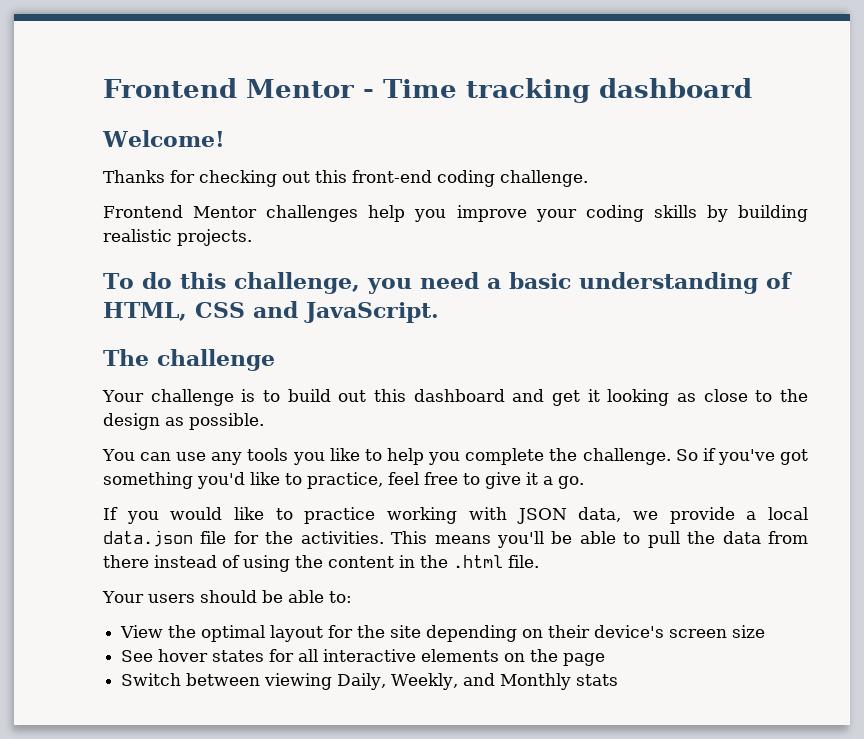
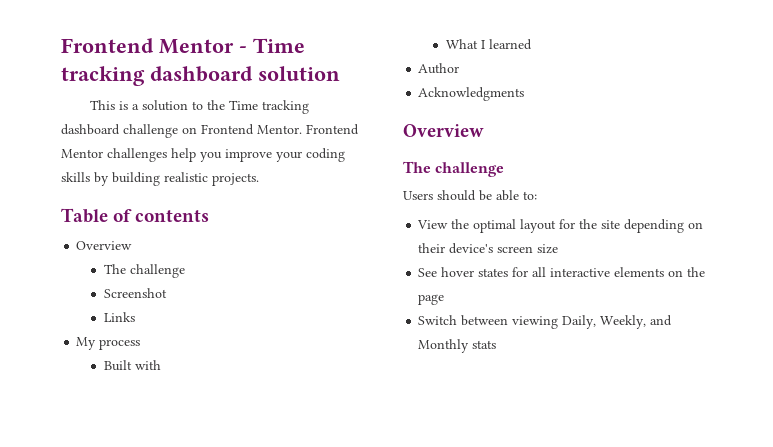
- Frontend Mentor - Time tracking dashboard
- Welcome!
- Thanks for checking out this front-end coding challenge.
- Frontend Mentor challenges help you improve your coding skills by building realistic projects.
+ Frontend Mentor - Time tracking dashboard solution
+ This is a solution to the Time tracking dashboard challenge on Frontend Mentor. Frontend Mentor challenges help you improve your coding skills by building realistic projects.
- To do this challenge, you need a basic understanding of HTML, CSS and JavaScript.
+ Table of contents
+ Overview
  The challenge
- Your challenge is to build out this dashboard and get it looking as close to the design as possible.
- You can use any tools you like to help you complete the challenge. So if you've got something you'd like to practice, feel free to give it a go.
- If you would like to practice working with JSON data, we provide a local data.json file for the activities. This means you'll be able to pull the data from there instead of using the content in the .html file.
- Your users should be able to:
+ Screenshot
+ Links
+ My process
+ Built with
+ What I learned
+ Author
+ Acknowledgments
+ Overview
+ The challenge
+ Users should be able to:

